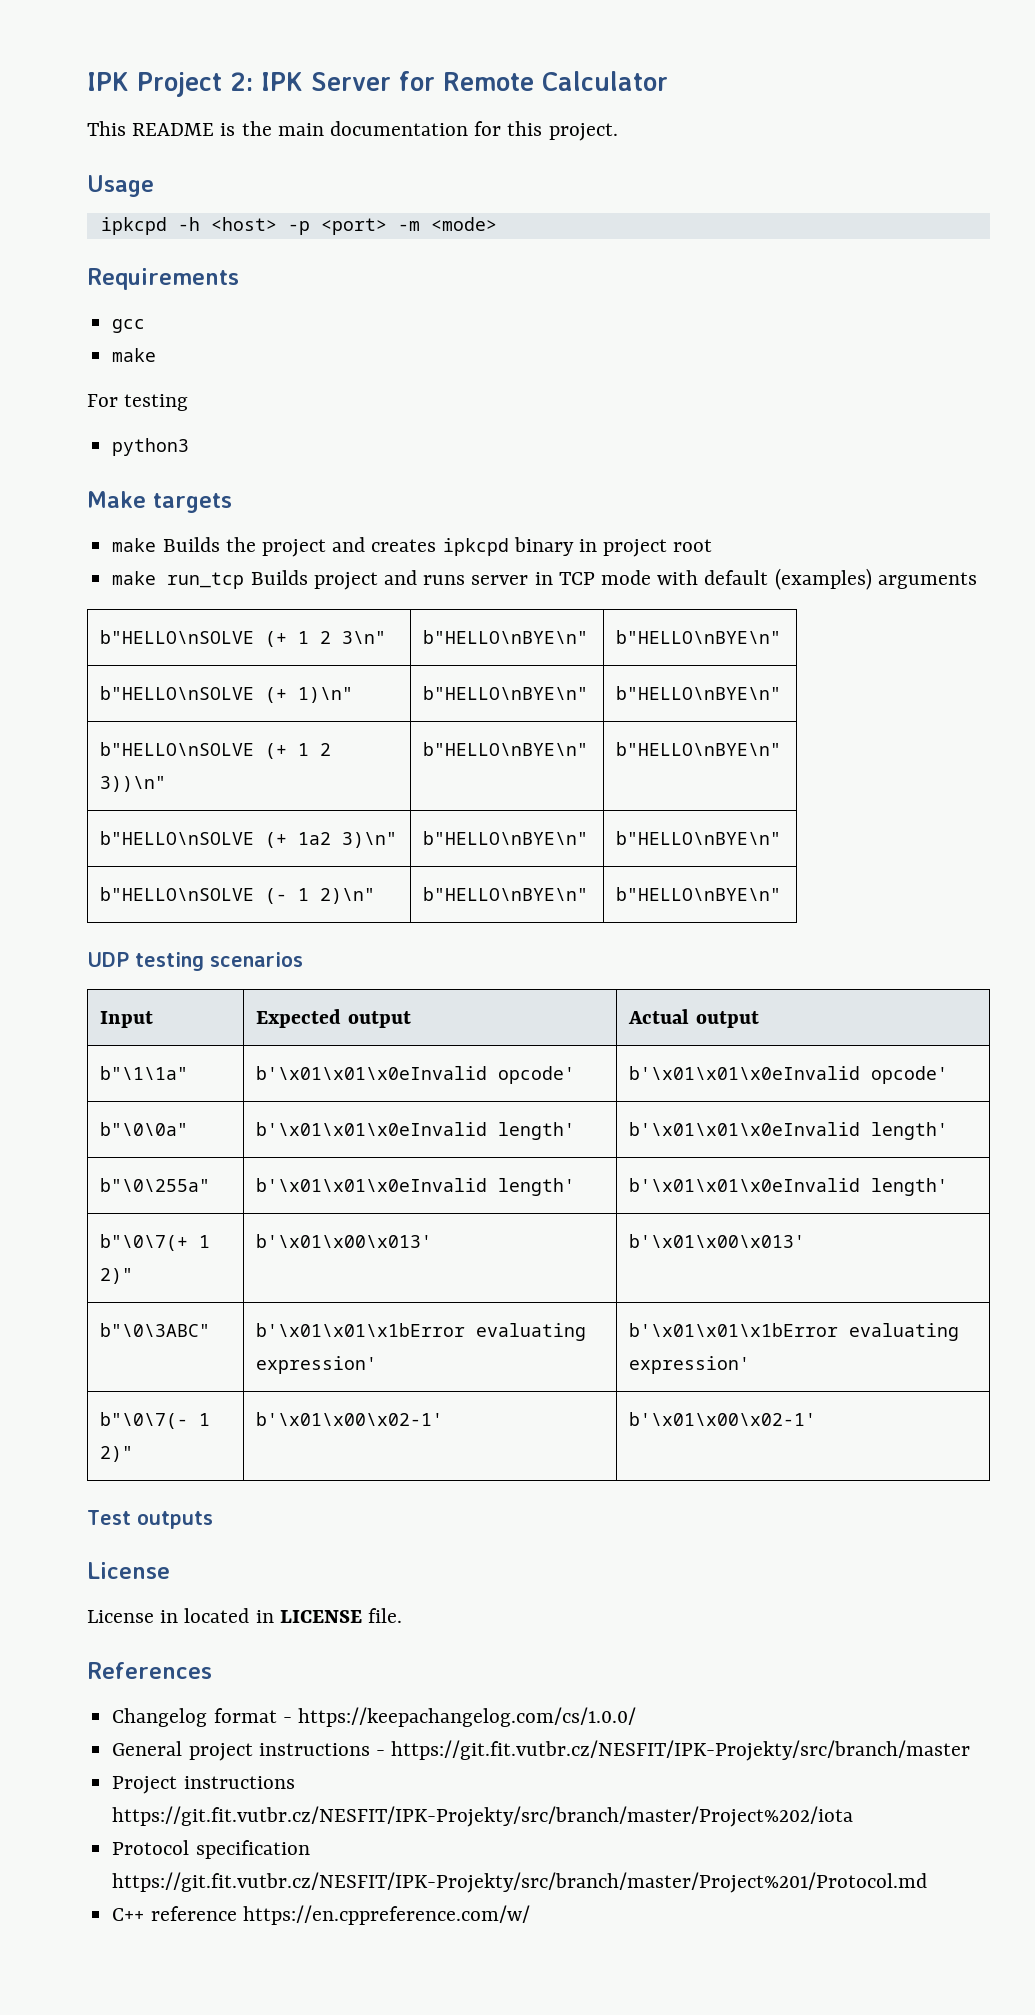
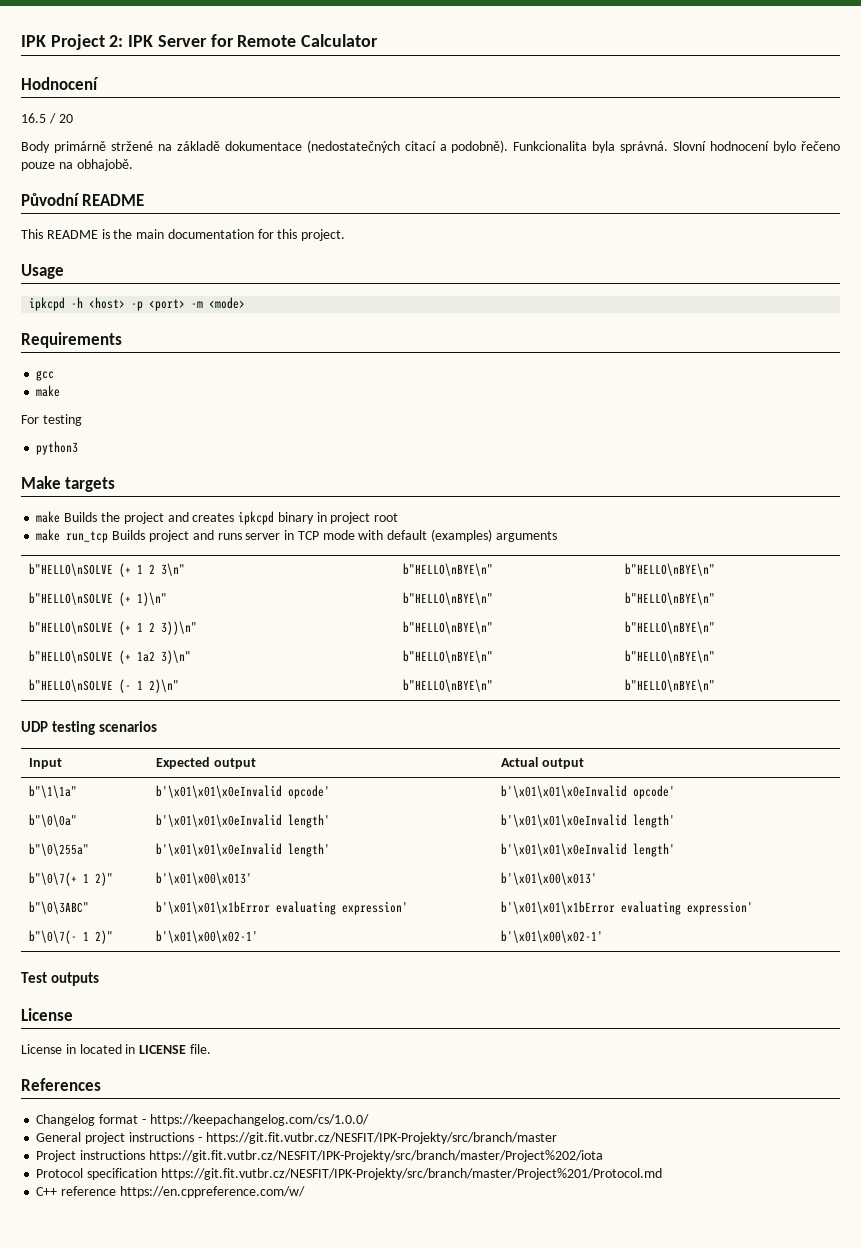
+ Hodnocení
+ 16.5 / 20
+ Body primárně stržené na základě dokumentace (nedostatečných citací a podobně). Funkcionalita byla správná. Slovní hodnocení bylo řečeno pouze na obhajobě.
+ Původní README

